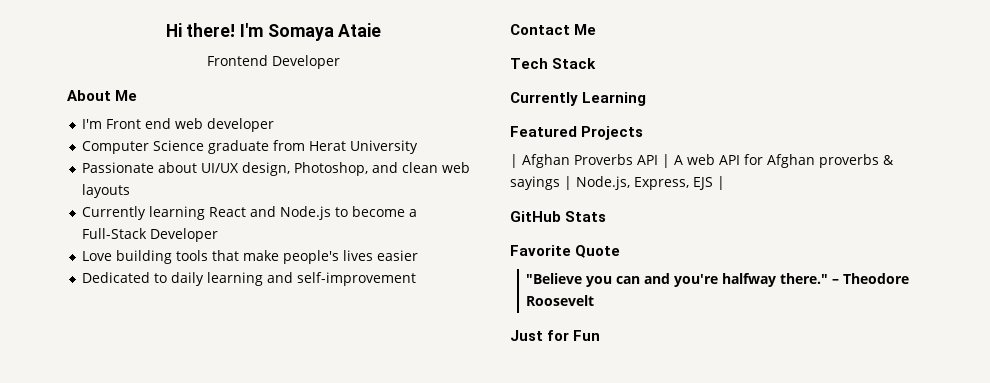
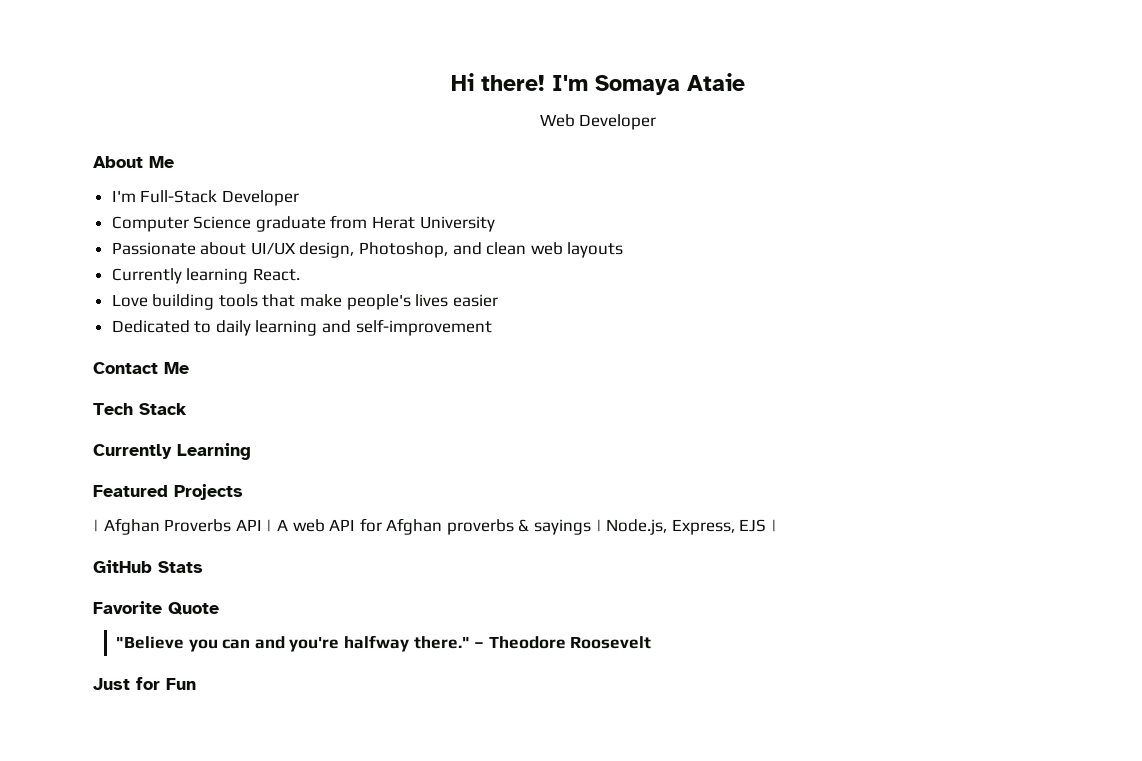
- Frontend Developer
+ Web Developer
- I'm Front end web developer
+ I'm Full-Stack Developer
- Currently learning React and Node.js to become a Full-Stack Developer
+ Currently learning React.

